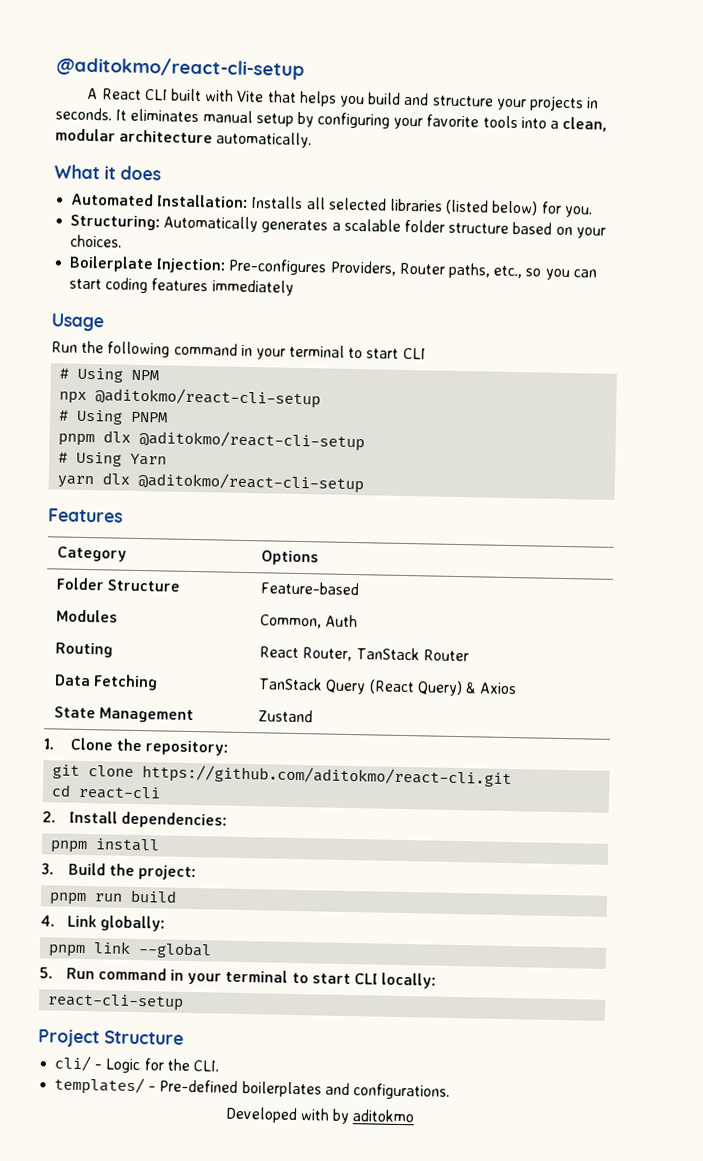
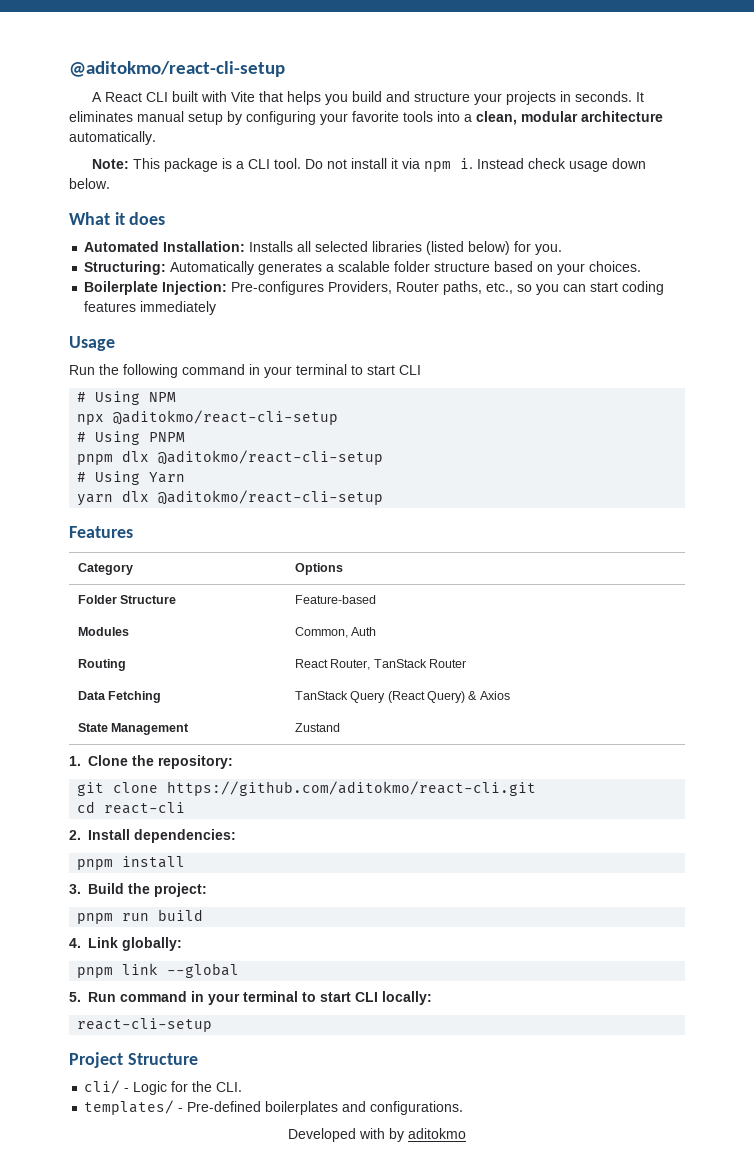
+ Note: This package is a CLI tool. Do not install it via npm i. Instead check usage down below.

